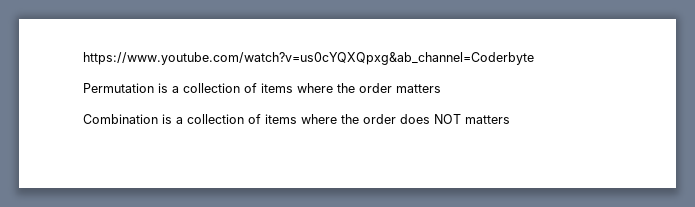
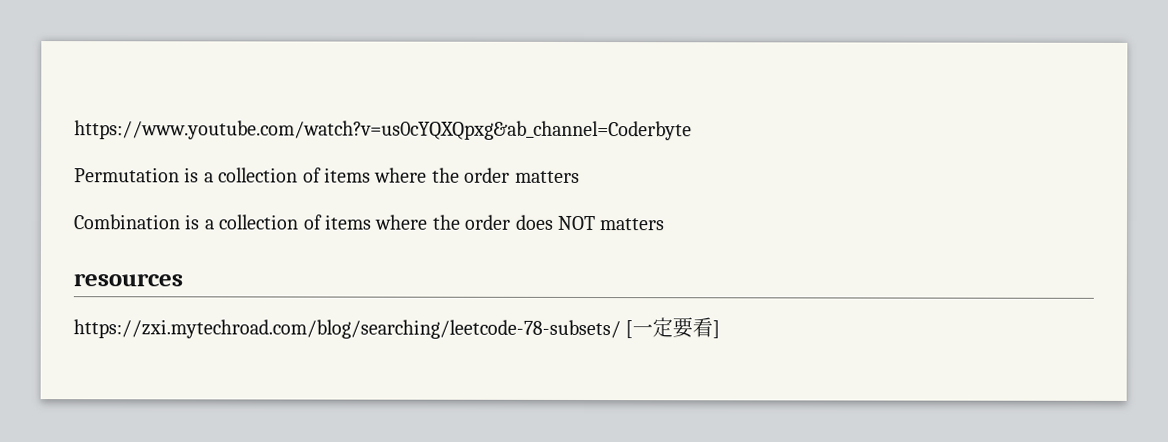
+ resources
+ https://zxi.mytechroad.com/blog/searching/leetcode-78-subsets/ [一定要看]

